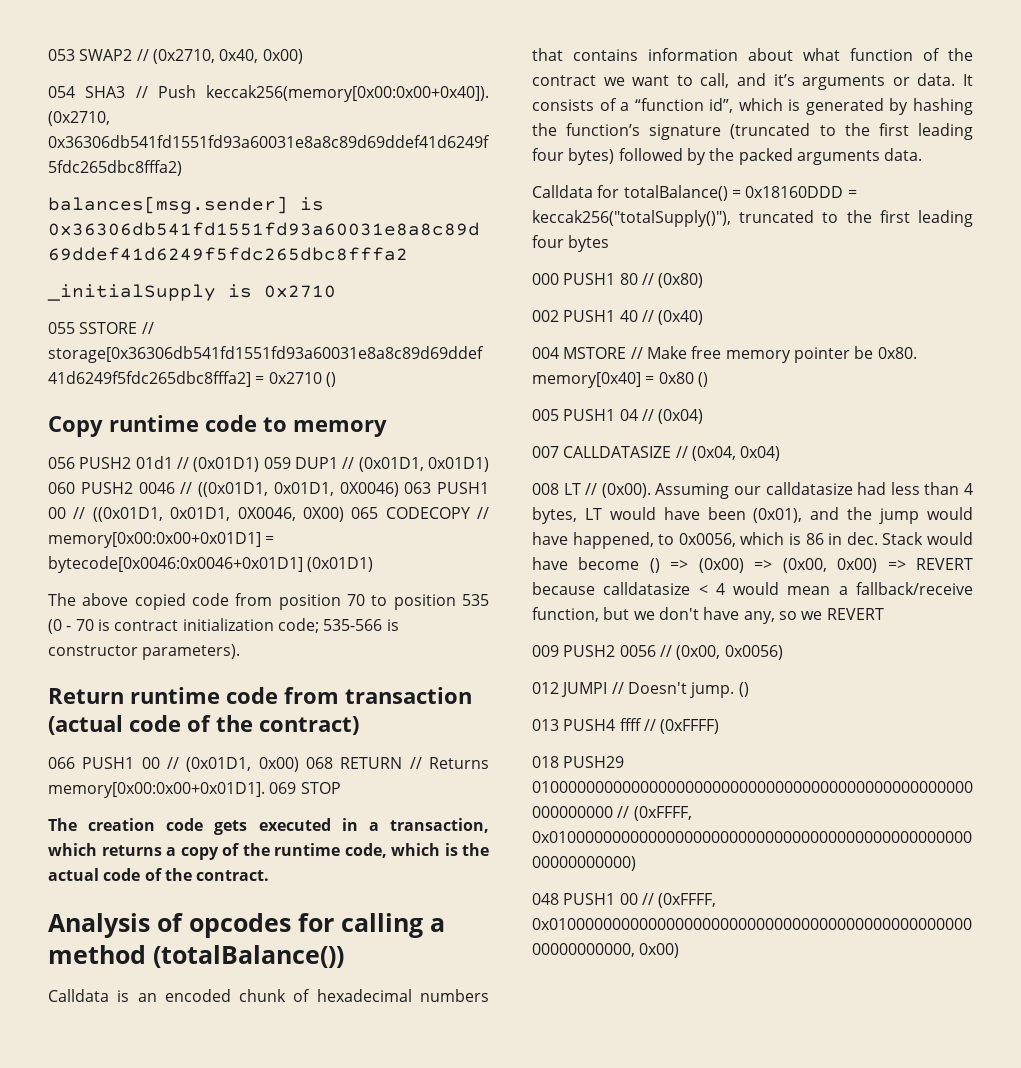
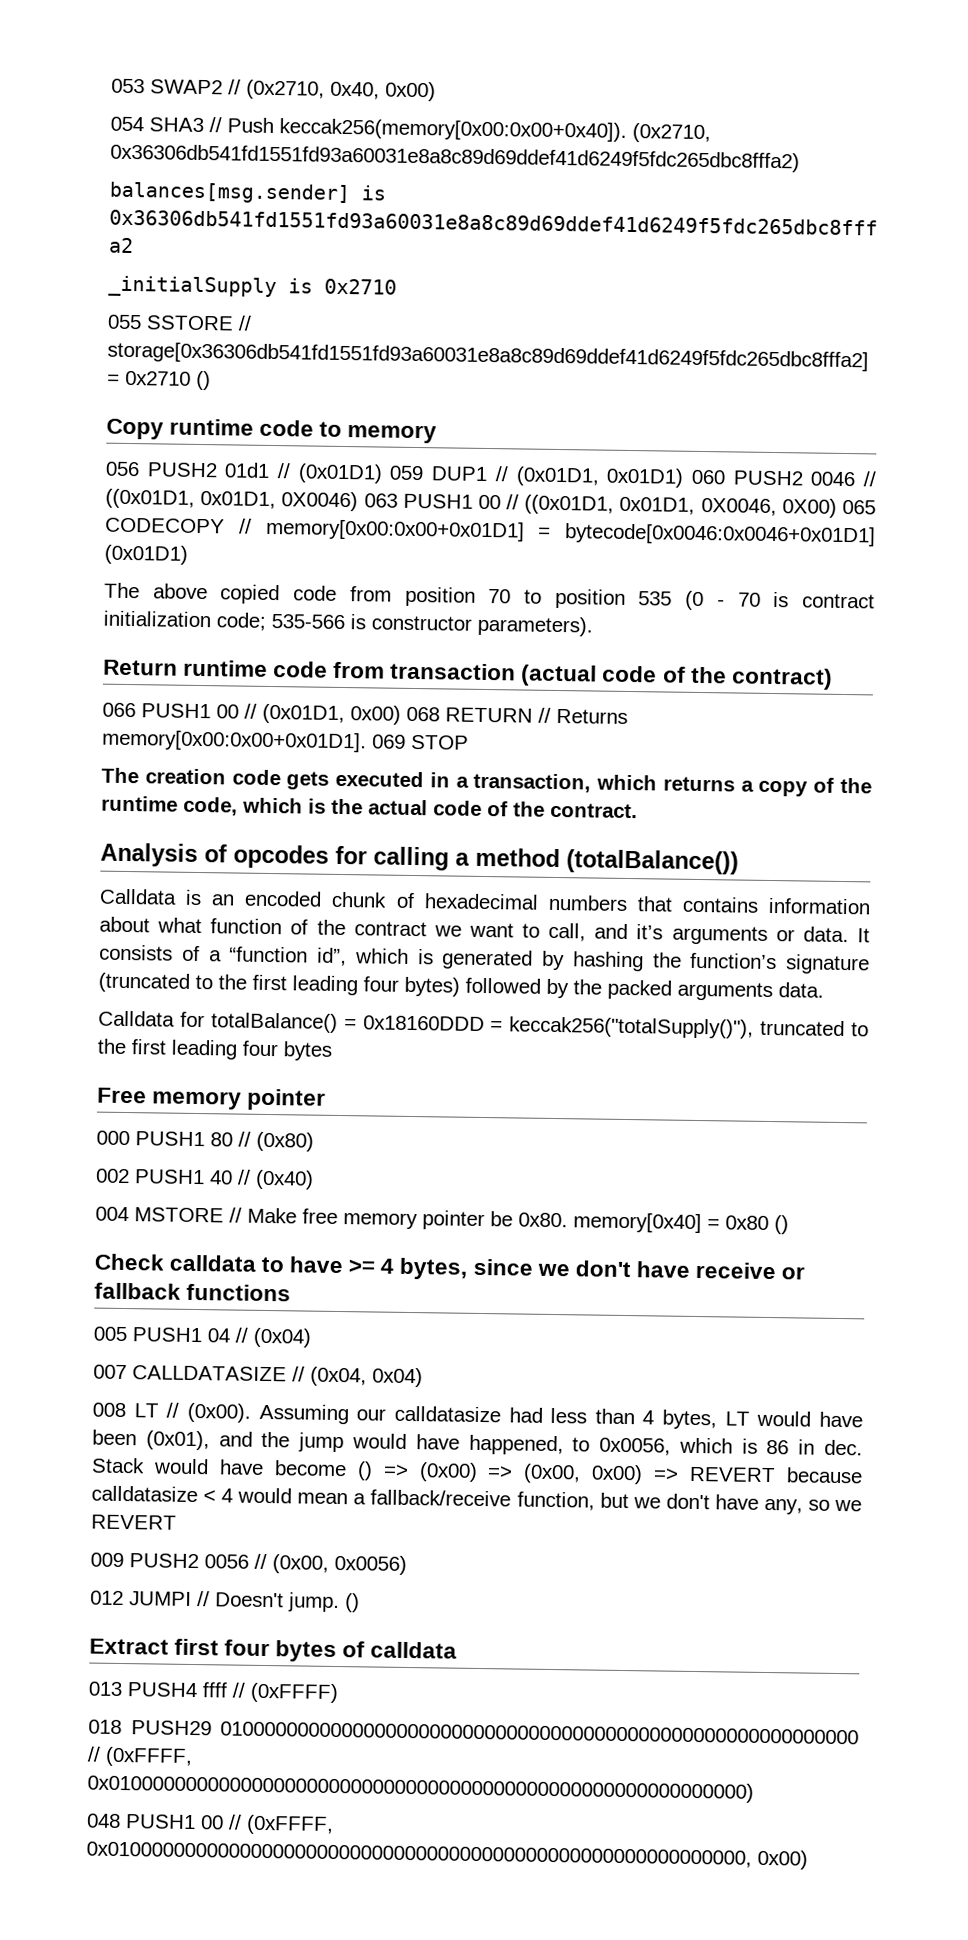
+ Free memory pointer
+ Check calldata to have >= 4 bytes, since we don't have receive or fallback functions
+ Extract first four bytes of calldata

